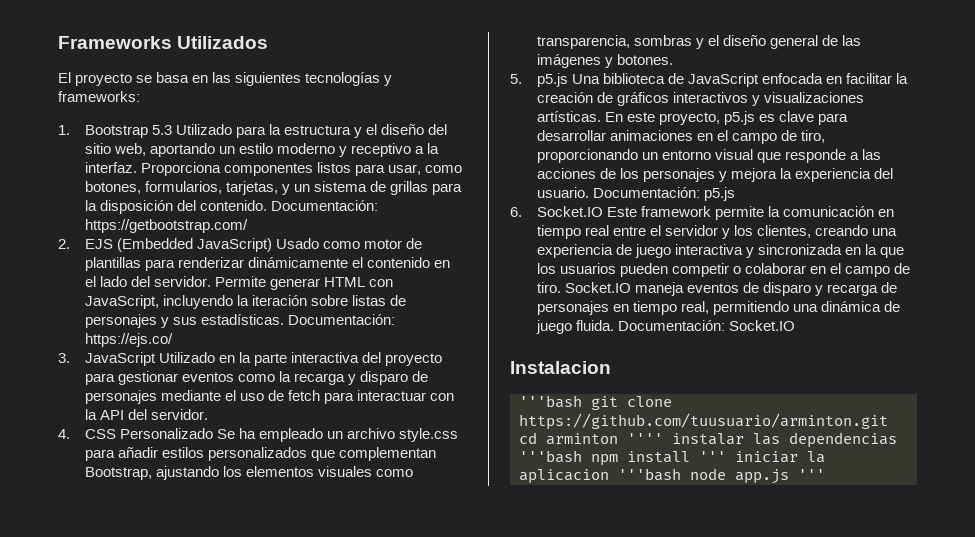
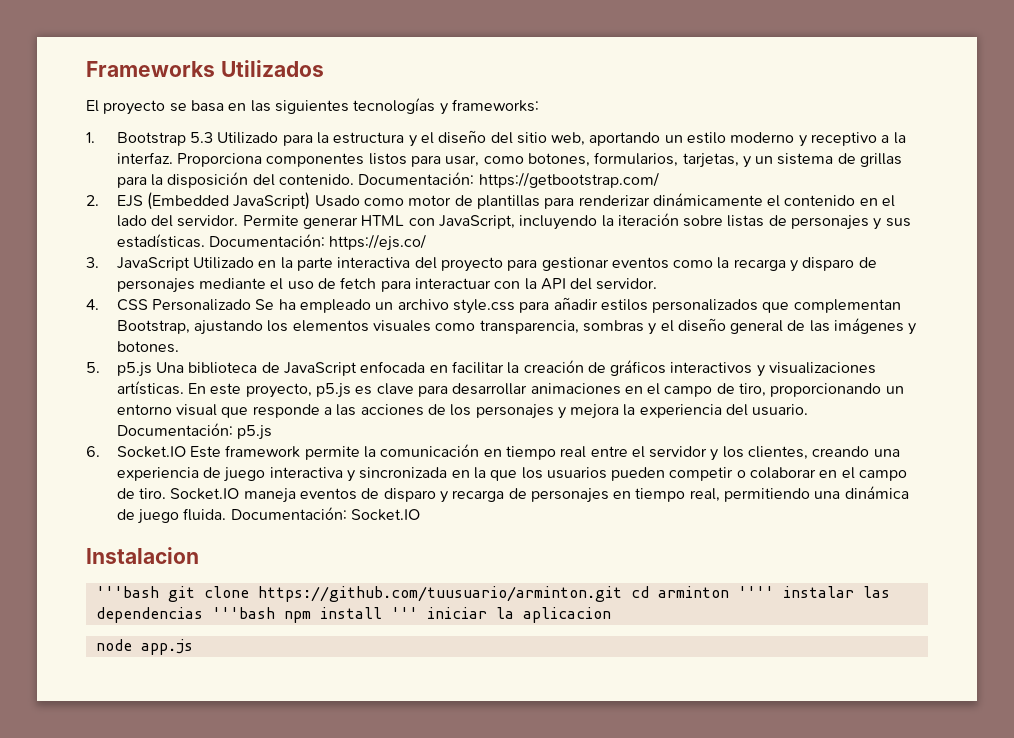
- '''bash git clone https://github.com/tuusuario/arminton.git cd arminton '''' instalar las dependencias '''bash npm install ''' iniciar la aplicacion '''bash node app.js '''
+ '''bash git clone https://github.com/tuusuario/arminton.git cd arminton '''' instalar las dependencias '''bash npm install ''' iniciar la aplicacion
+ node app.js

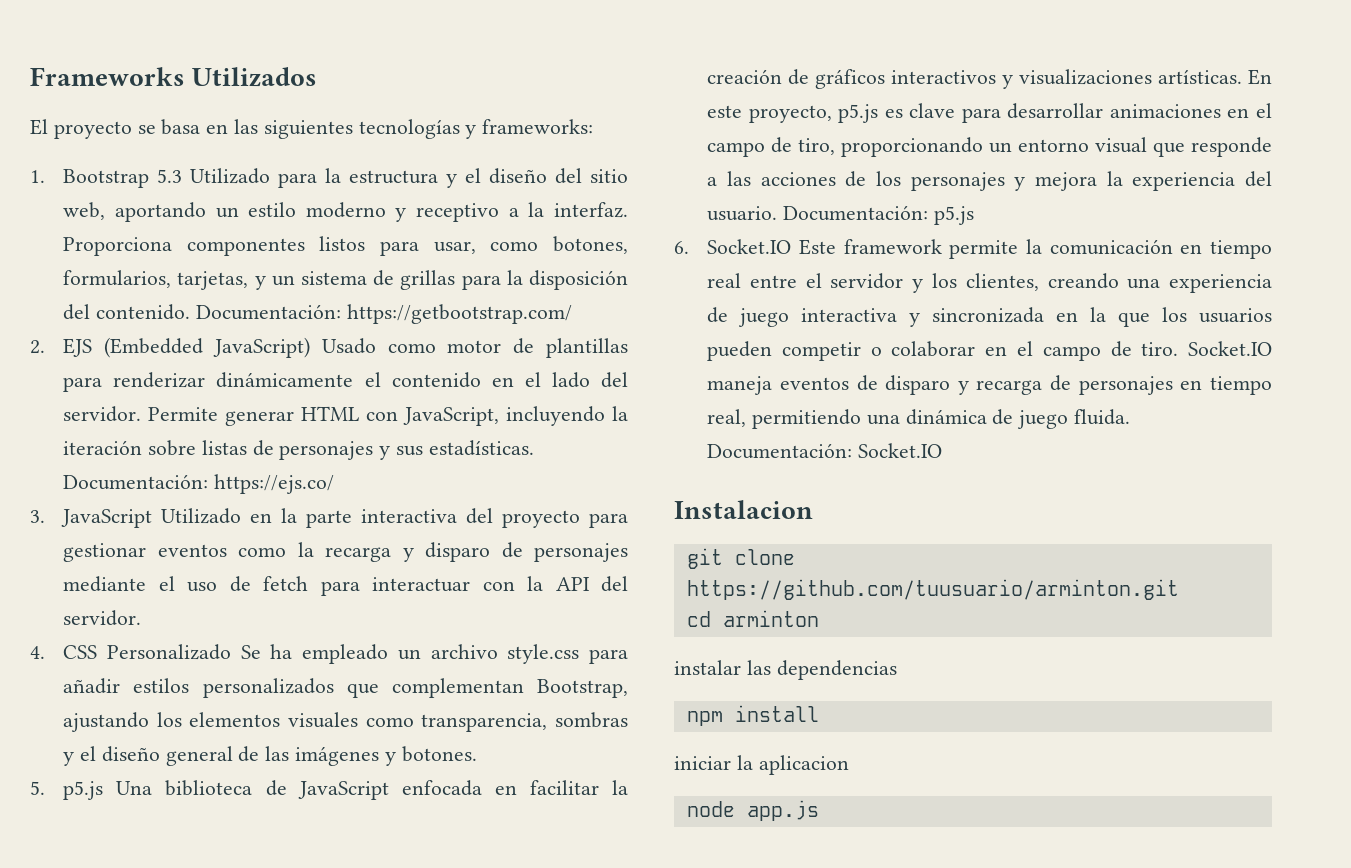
- '''bash git clone https://github.com/tuusuario/arminton.git cd arminton '''' instalar las dependencias '''bash npm install ''' iniciar la aplicacion
+ git clone https://github.com/tuusuario/arminton.git
+ cd arminton
+ instalar las dependencias
+ npm install
+ iniciar la aplicacion

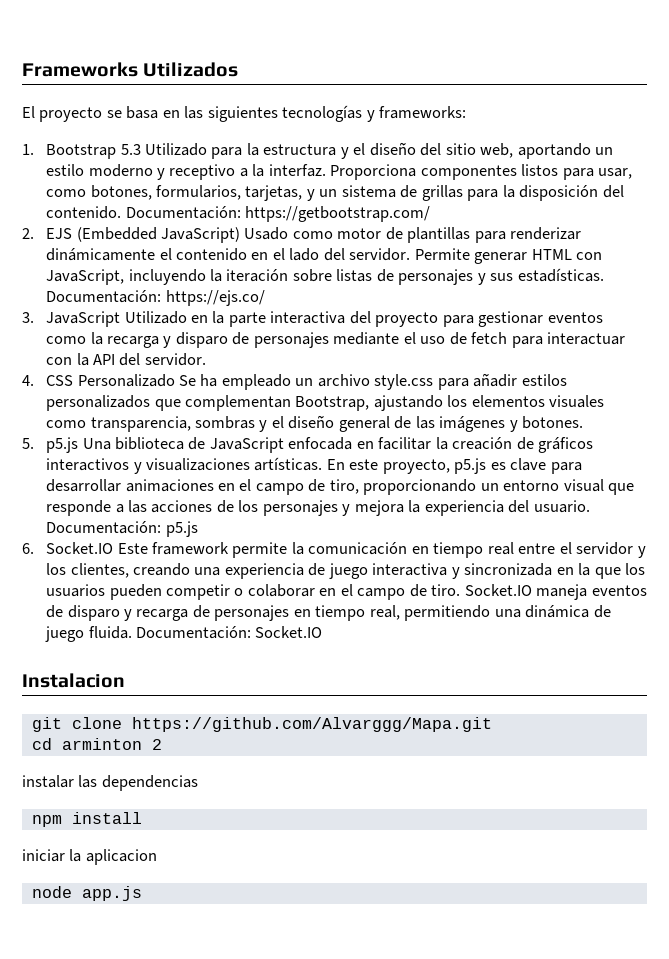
- git clone https://github.com/tuusuario/arminton.git
+ git clone https://github.com/Alvarggg/Mapa.git
- cd arminton
+ cd arminton 2

